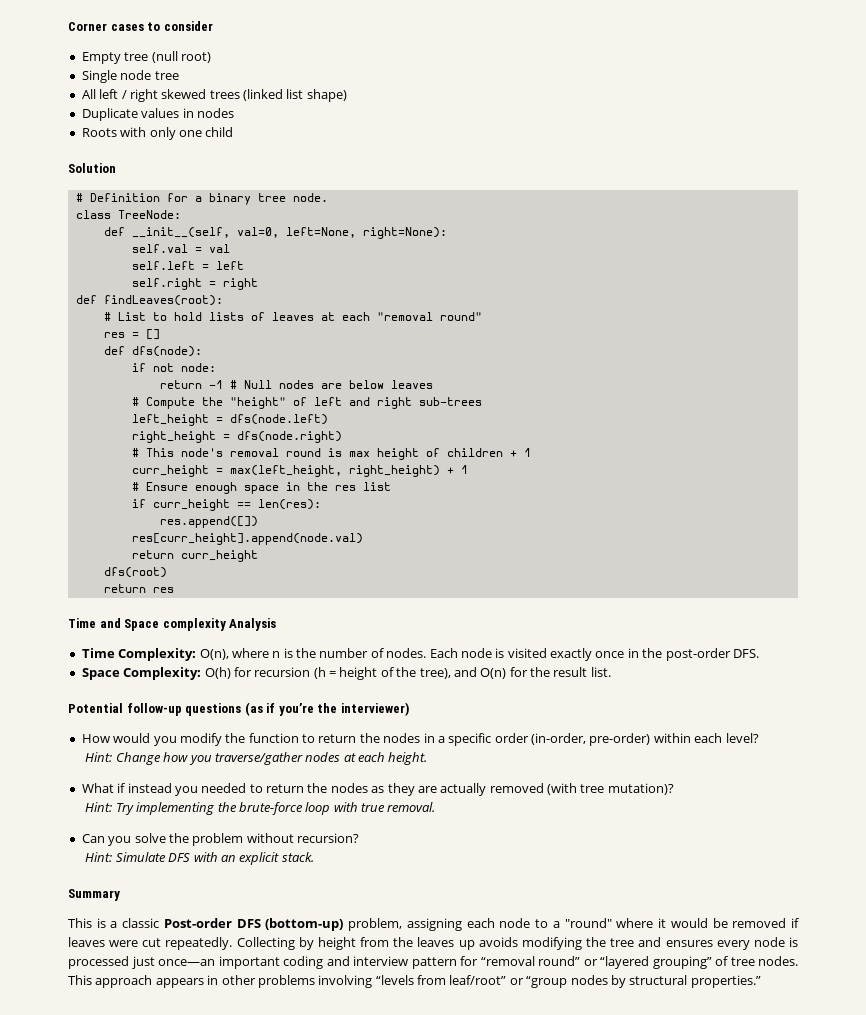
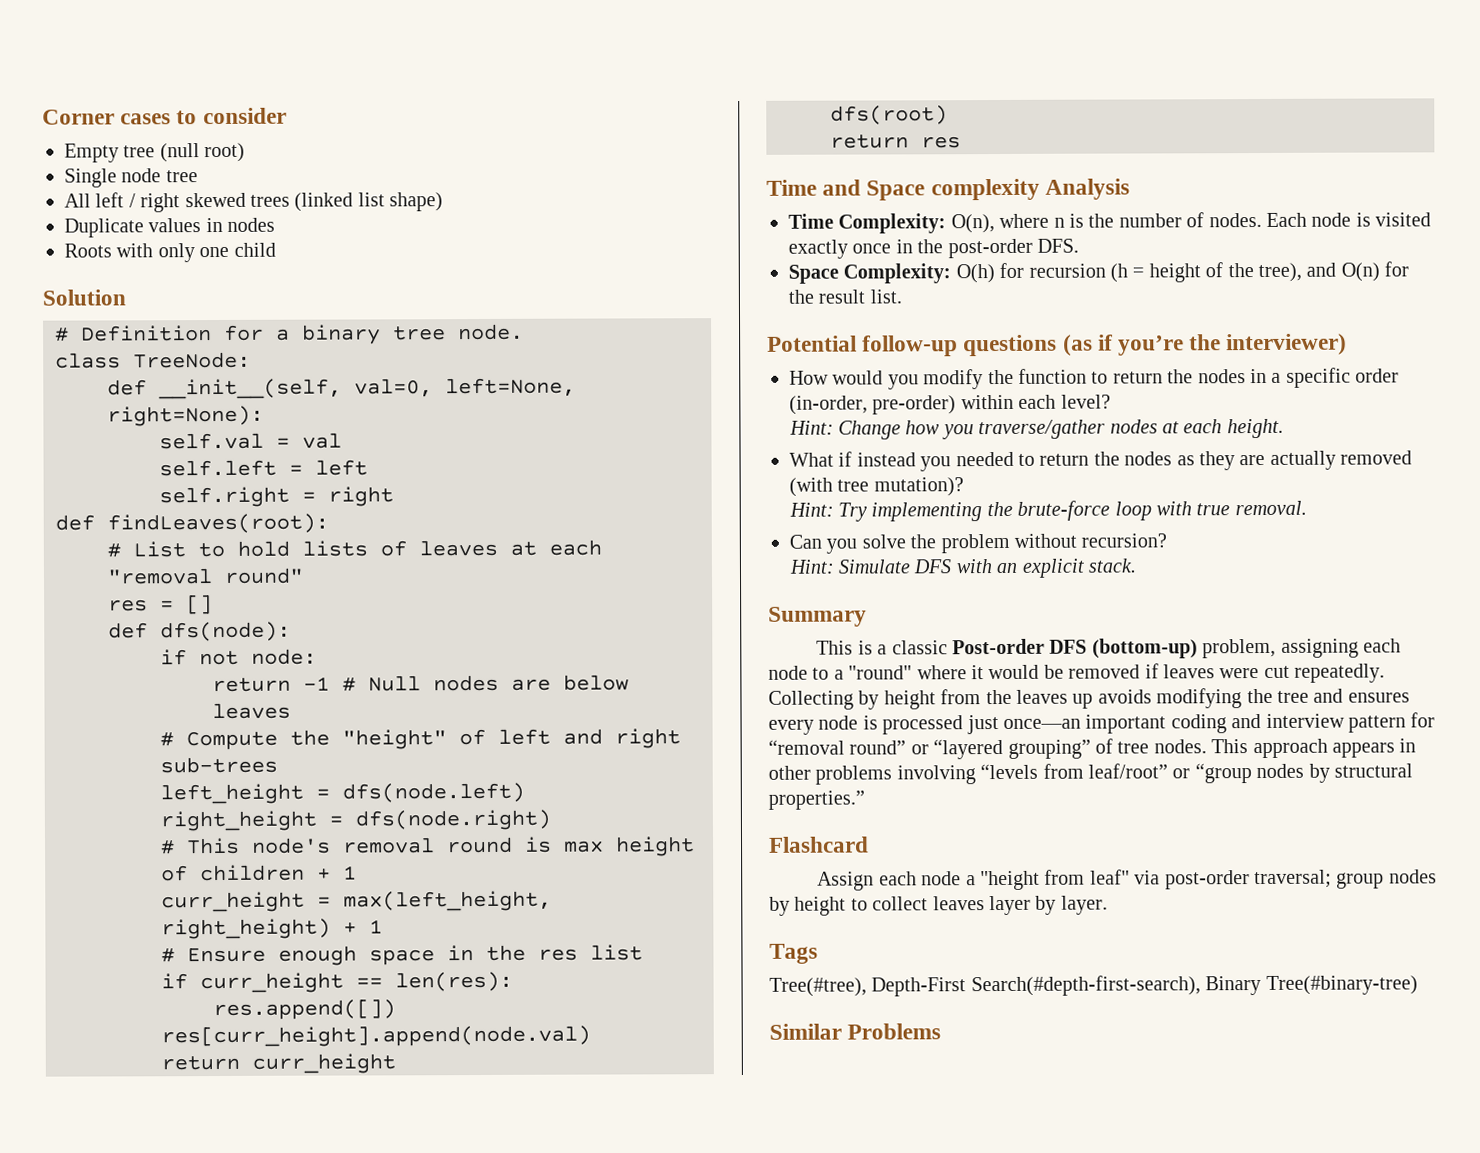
+ Flashcard
+ Assign each node a "height from leaf" via post-order traversal; group nodes by height to collect leaves layer by layer.
+ Tags
+ Tree(#tree), Depth-First Search(#depth-first-search), Binary Tree(#binary-tree)
+ Similar Problems

